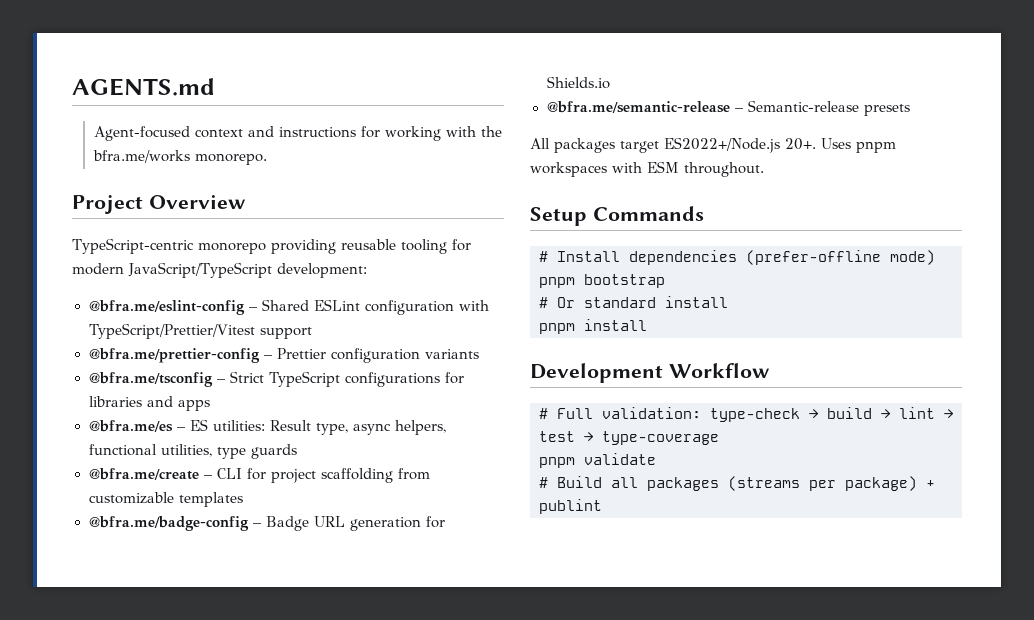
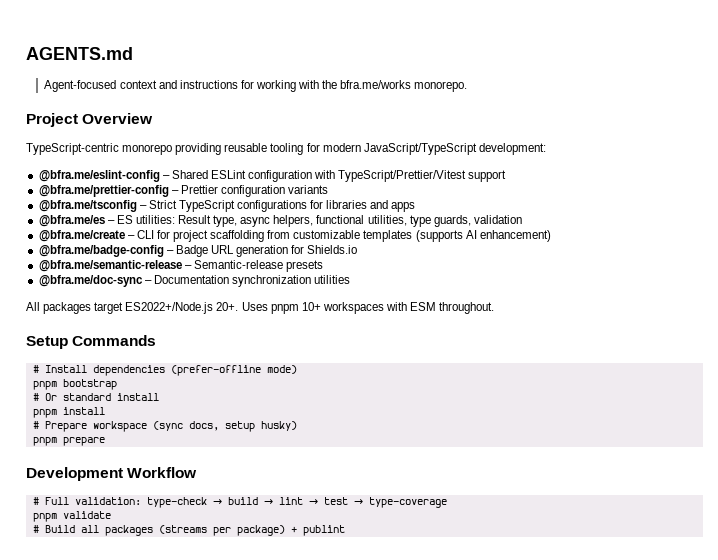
- @bfra.me/es – ES utilities: Result type, async helpers, functional utilities, type guards
+ @bfra.me/es – ES utilities: Result type, async helpers, functional utilities, type guards, validation
- @bfra.me/create – CLI for project scaffolding from customizable templates
+ @bfra.me/create – CLI for project scaffolding from customizable templates (supports AI enhancement)
+ @bfra.me/doc-sync – Documentation synchronization utilities
- Uses pnpm workspaces with ESM throughout.
+ Uses pnpm 10+ workspaces with ESM throughout.
+ # Prepare workspace (sync docs, setup husky)
+ pnpm prepare

